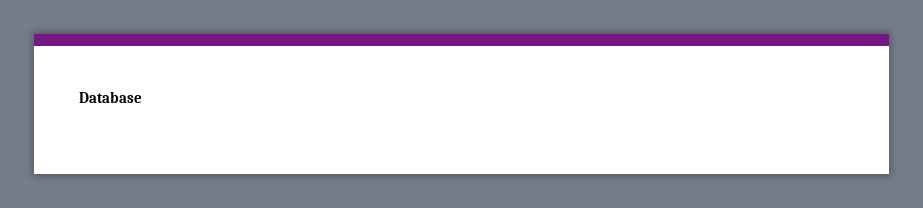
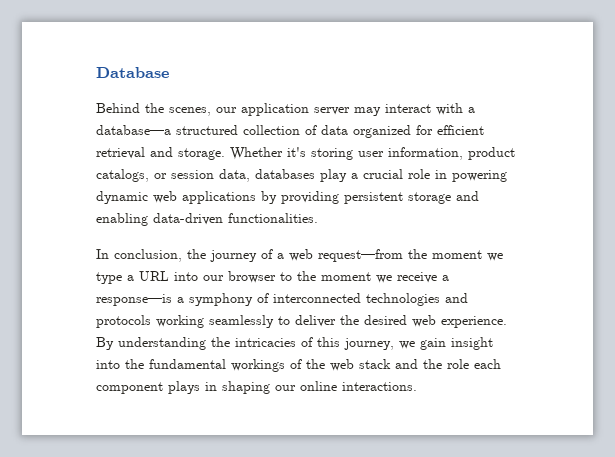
+ Behind the scenes, our application server may interact with a database—a structured collection of data organized for efficient retrieval and storage. Whether it's storing user information, product catalogs, or session data, databases play a crucial role in powering dynamic web applications by providing persistent storage and enabling data-driven functionalities.
+ In conclusion, the journey of a web request—from the moment we type a URL into our browser to the moment we receive a response—is a symphony of interconnected technologies and protocols working seamlessly to deliver the desired web experience. By understanding the intricacies of this journey, we gain insight into the fundamental workings of the web stack and the role each component plays in shaping our online interactions.

